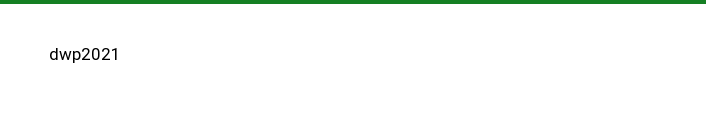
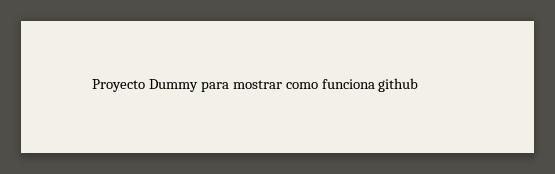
- dwp2021
+ Proyecto Dummy para mostrar como funciona github

